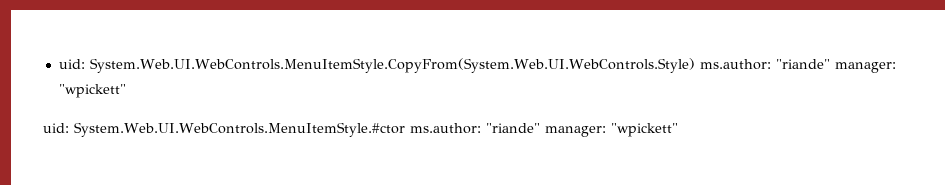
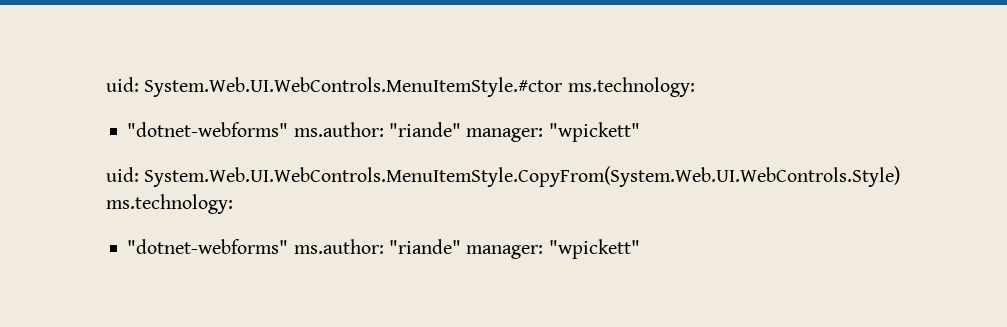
- uid: System.Web.UI.WebControls.MenuItemStyle.CopyFrom(System.Web.UI.WebControls.Style) ms.author: "riande" manager: "wpickett"
+ uid: System.Web.UI.WebControls.MenuItemStyle.#ctor ms.technology:
+ "dotnet-webforms" ms.author: "riande" manager: "wpickett"
- uid: System.Web.UI.WebControls.MenuItemStyle.#ctor ms.author: "riande" manager: "wpickett"
+ uid: System.Web.UI.WebControls.MenuItemStyle.CopyFrom(System.Web.UI.WebControls.Style) ms.technology:
+ "dotnet-webforms" ms.author: "riande" manager: "wpickett"

